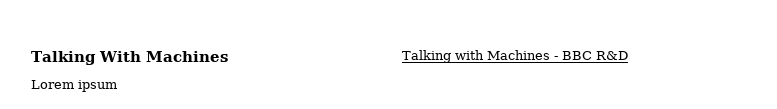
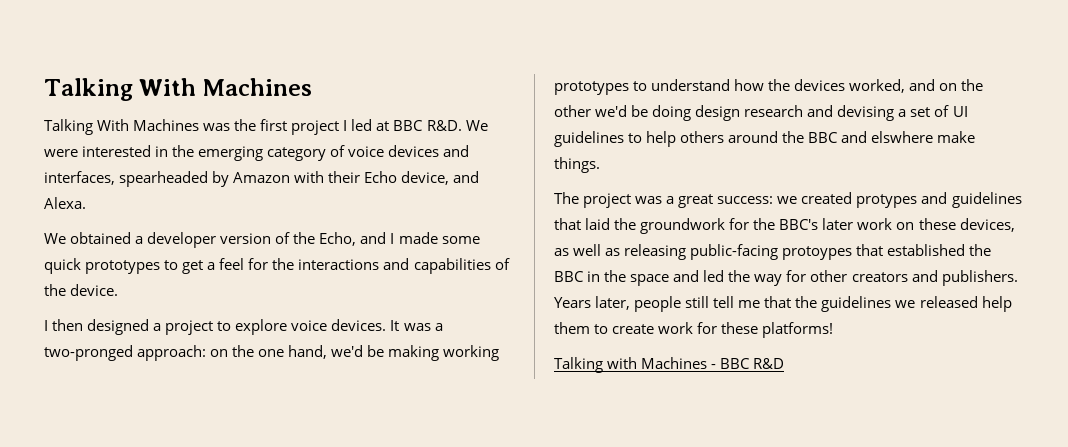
- Lorem ipsum
+ Talking With Machines was the first project I led at BBC R&D. We were interested in the emerging category of voice devices and interfaces, spearheaded by Amazon with their Echo device, and Alexa.
+ We obtained a developer version of the Echo, and I made some quick prototypes to get a feel for the interactions and capabilities of the device.
+ I then designed a project to explore voice devices. It was a two-pronged approach: on the one hand, we'd be making working prototypes to understand how the devices worked, and on the other we'd be doing design research and devising a set of UI guidelines to help others around the BBC and elswhere make things.
+ The project was a great success: we created protypes and guidelines that laid the groundwork for the BBC's later work on these devices, as well as releasing public-facing protoypes that established the BBC in the space and led the way for other creators and publishers. Years later, people still tell me that the guidelines we released help them to create work for these platforms!

